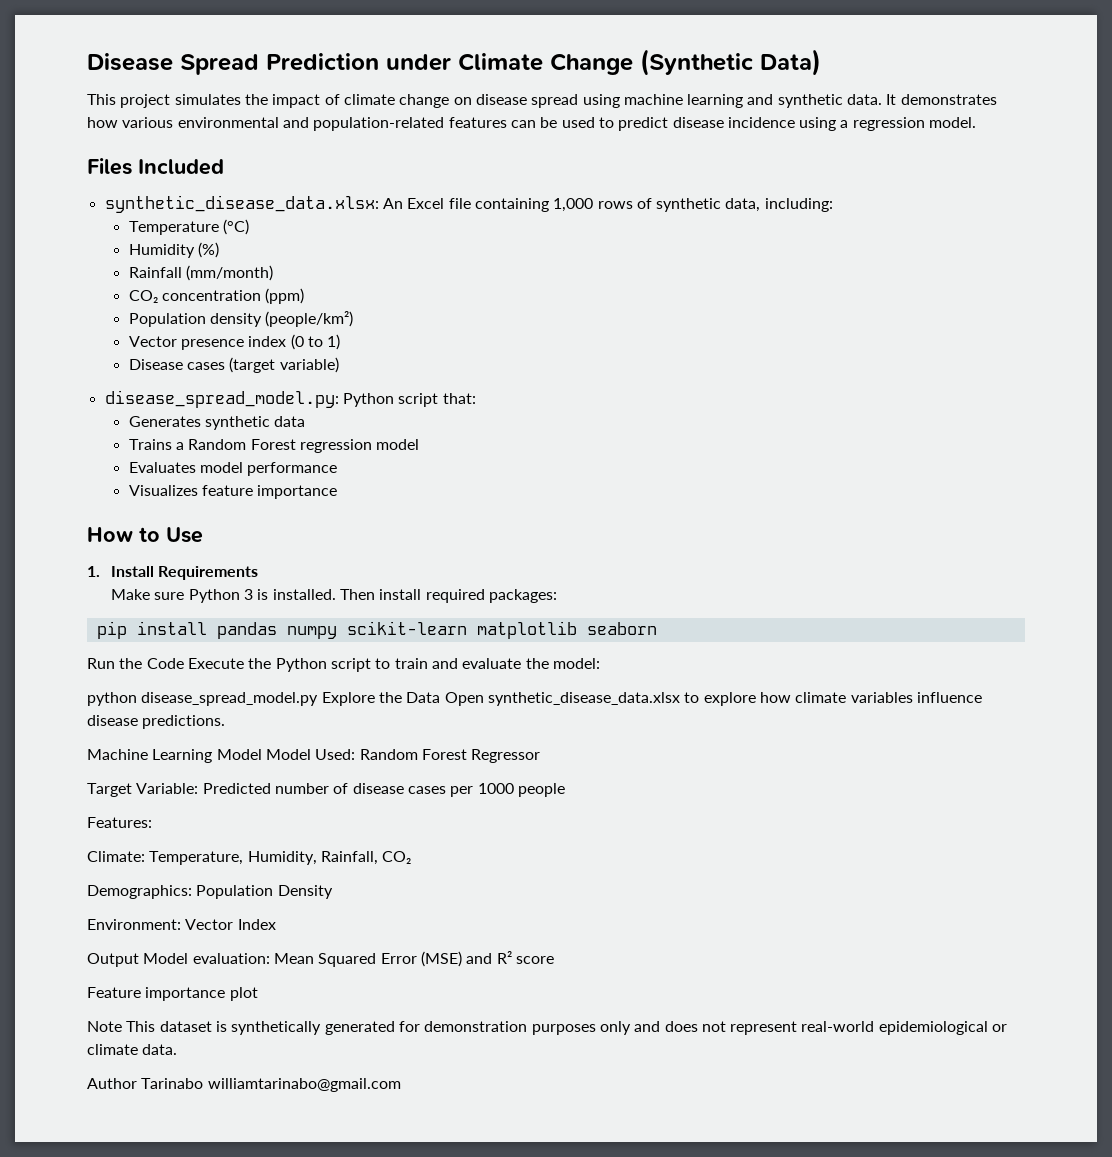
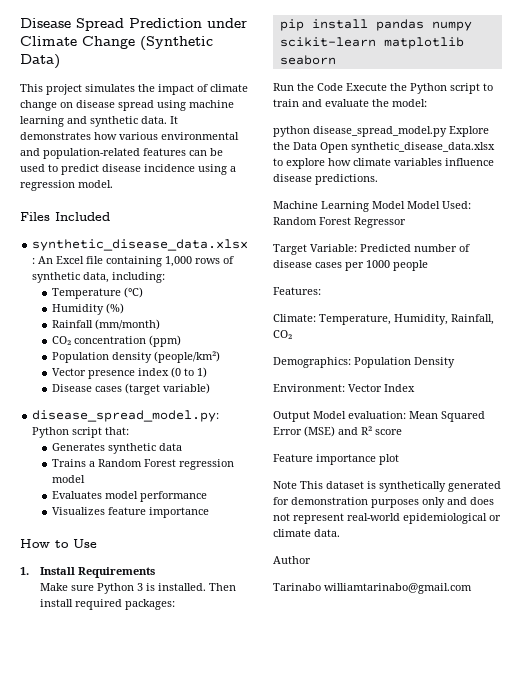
- Author Tarinabo williamtarinabo@gmail.com
+ Author
+ Tarinabo williamtarinabo@gmail.com

